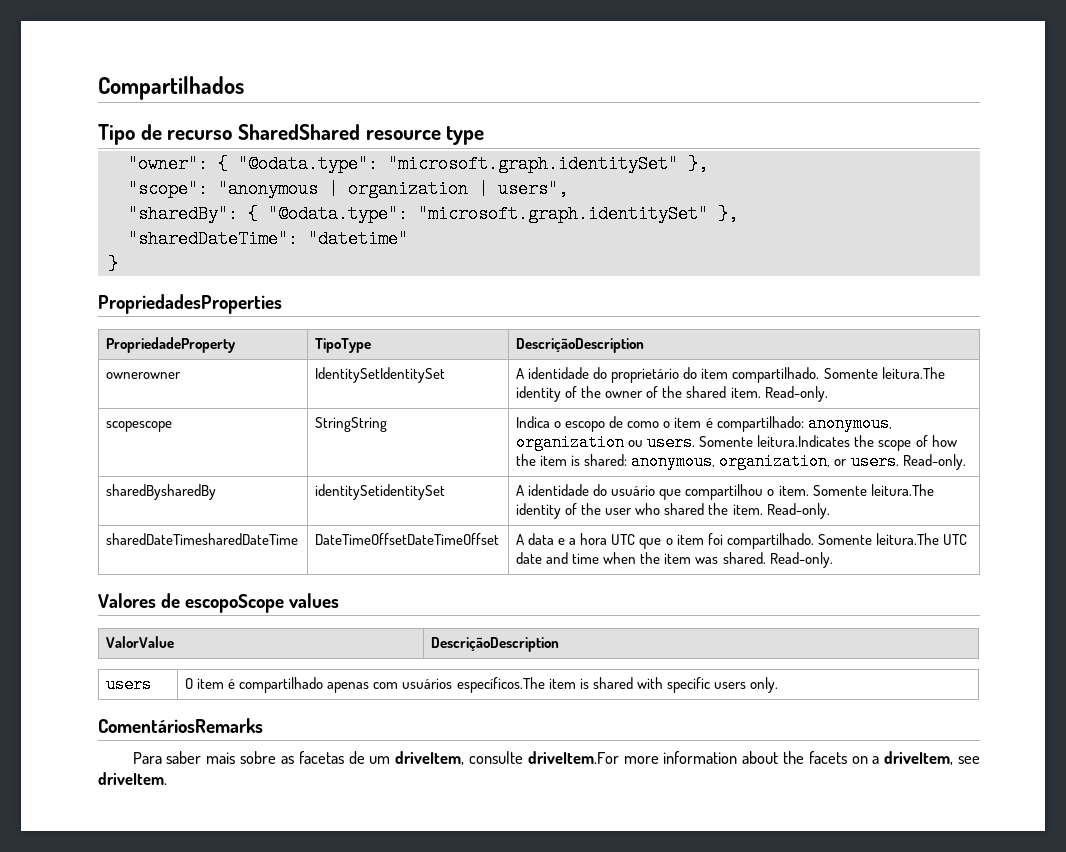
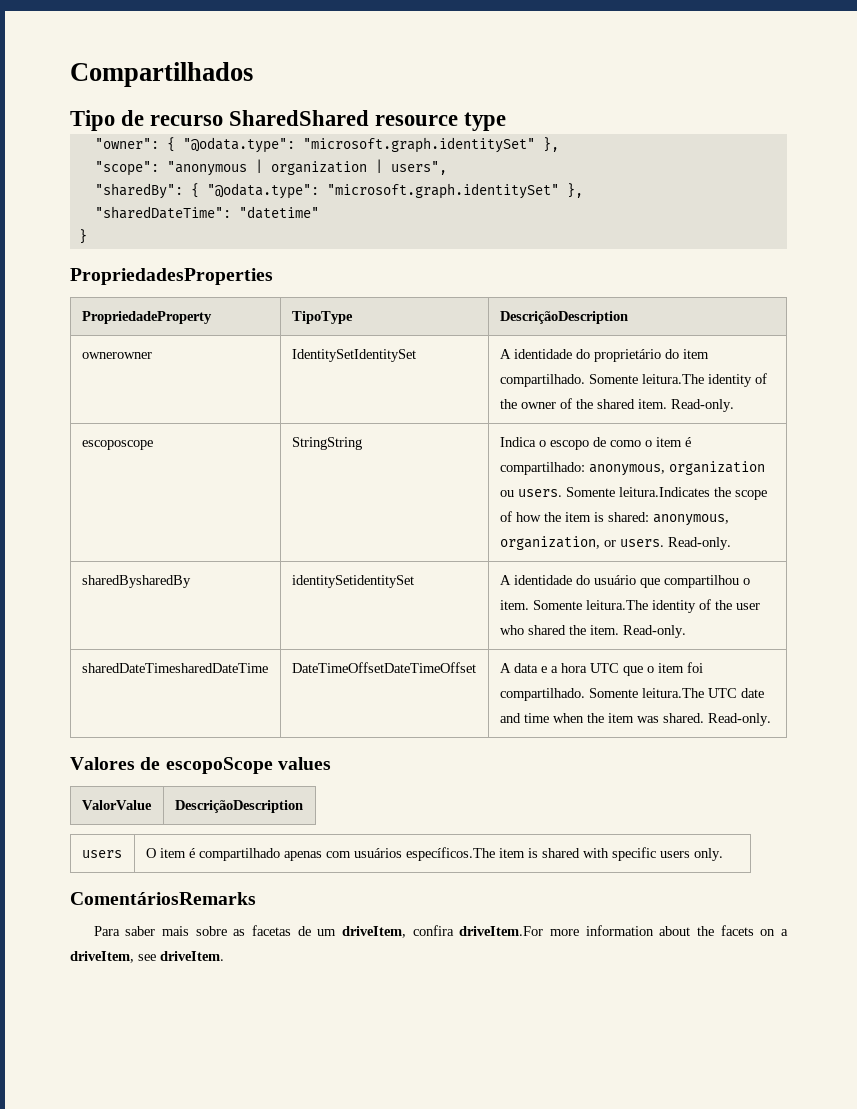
- scopescope | StringString | Indica o escopo de como o item é compartilhado: anonymous, organization ou users. Somente leitura.Indicates the scope of how the item is shared: anonymous, organization, or users. Read-only.
+ escoposcope | StringString | Indica o escopo de como o item é compartilhado: anonymous, organization ou users. Somente leitura.Indicates the scope of how the item is shared: anonymous, organization, or users. Read-only.
- Para saber mais sobre as facetas de um driveItem, consulte driveItem.For more information about the facets on a driveItem, see driveItem.
+ Para saber mais sobre as facetas de um driveItem, confira driveItem.For more information about the facets on a driveItem, see driveItem.

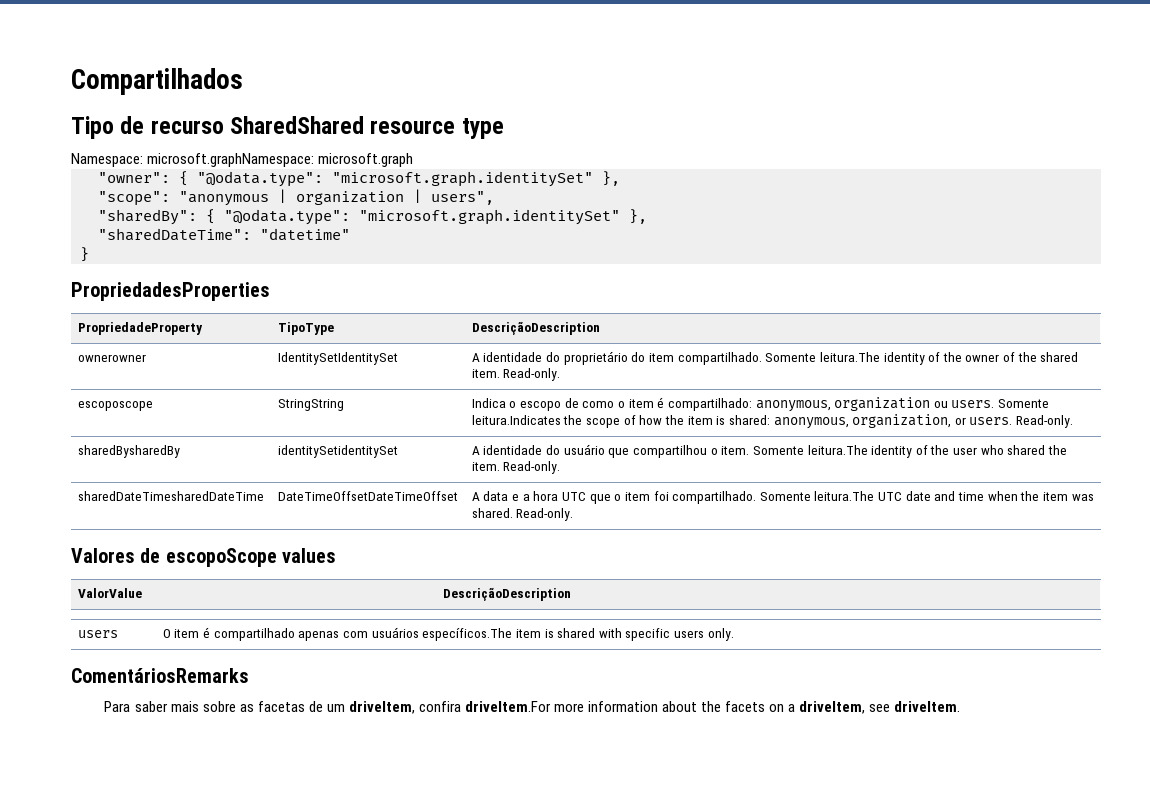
+ Namespace: microsoft.graphNamespace: microsoft.graph

